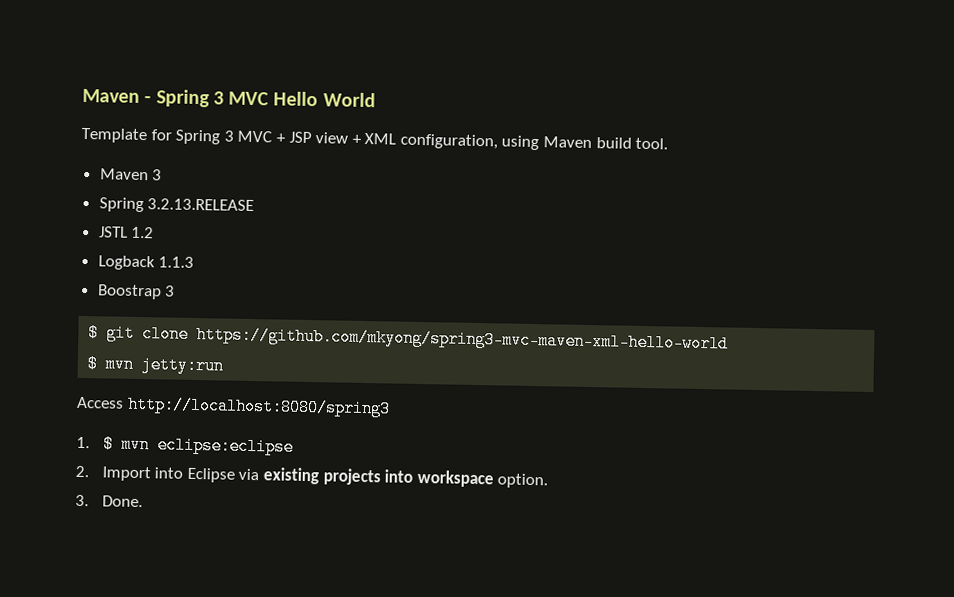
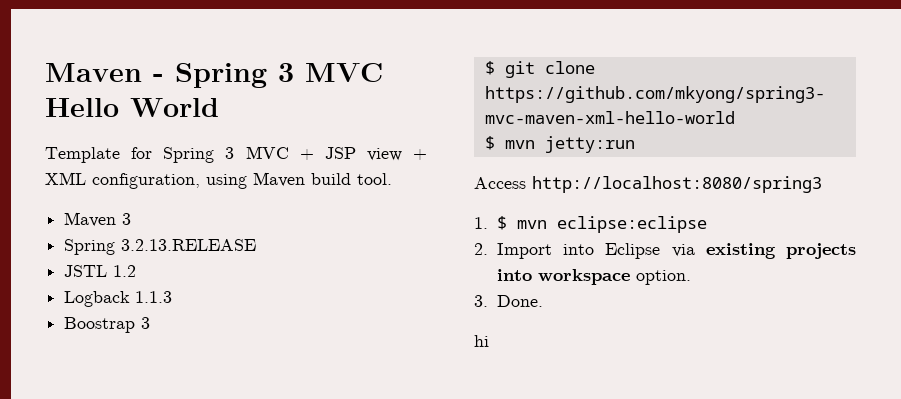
+ hi

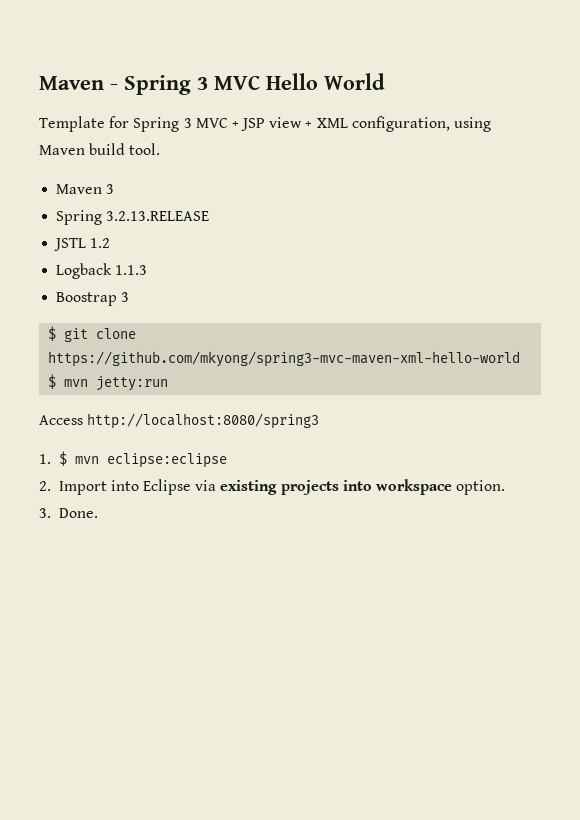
- hi

